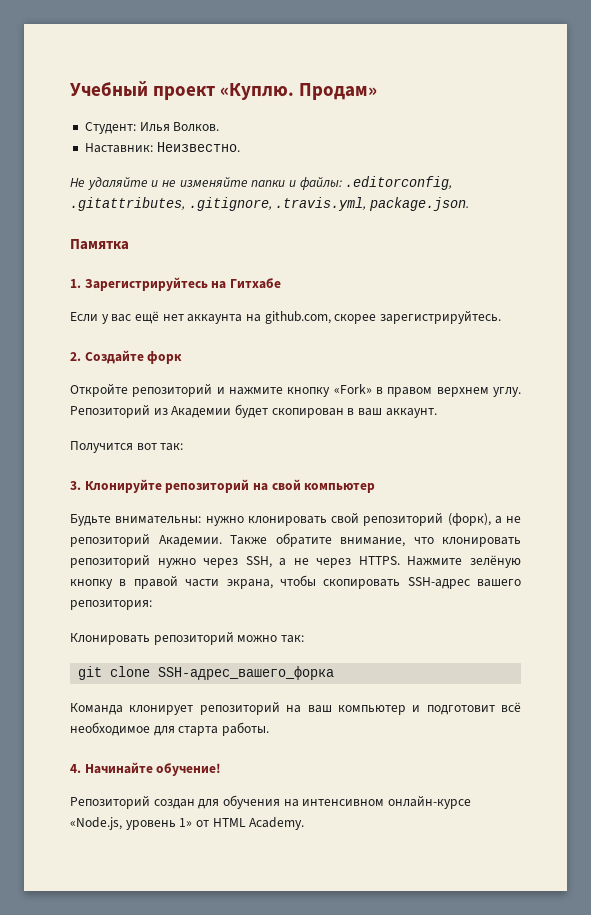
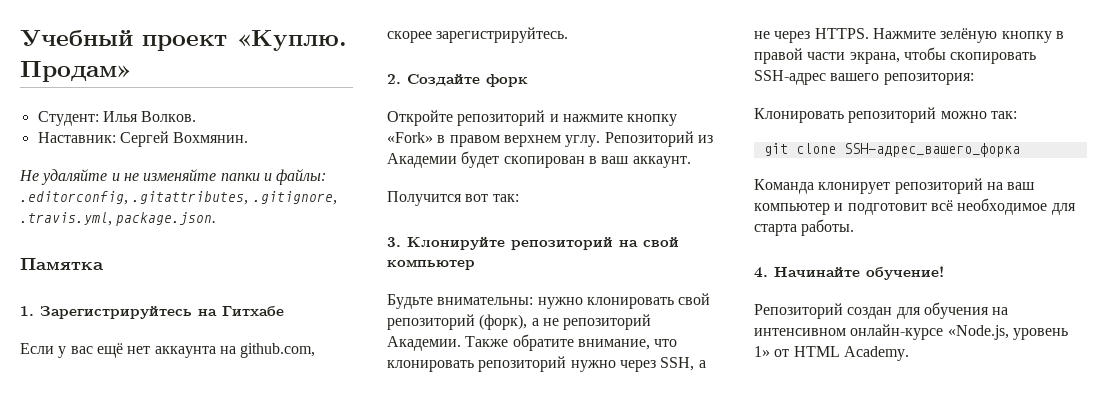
- Наставник: Неизвестно.
+ Наставник: Сергей Вохмянин.

